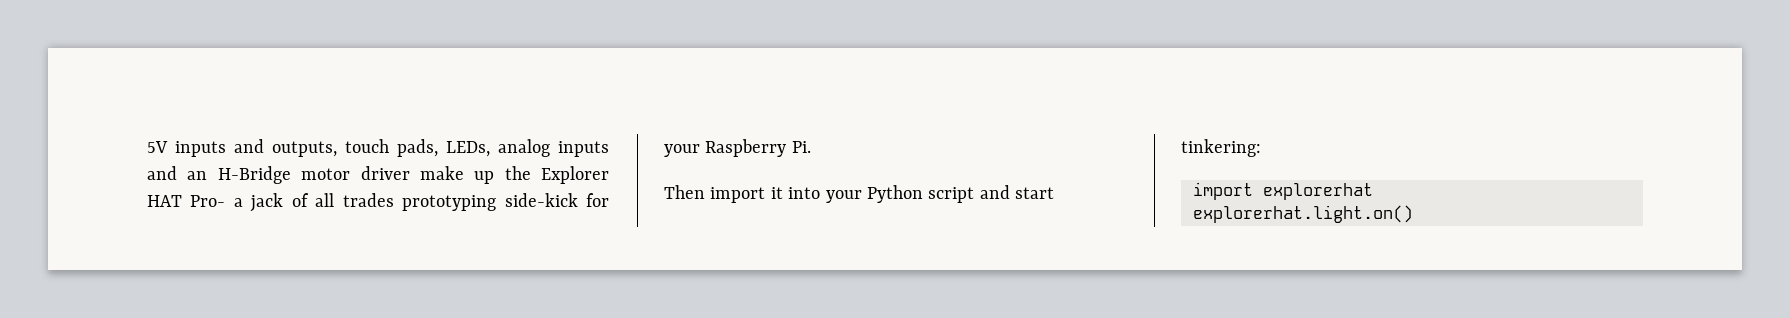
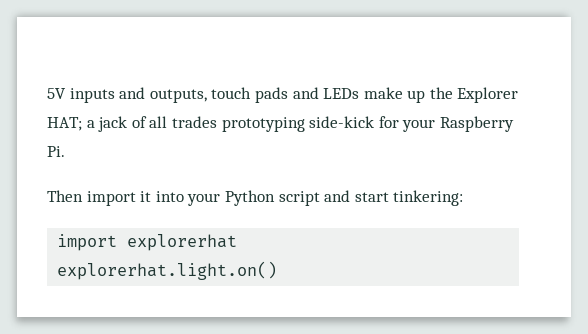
- 5V inputs and outputs, touch pads, LEDs, analog inputs and an H-Bridge motor driver make up the Explorer HAT Pro- a jack of all trades prototyping side-kick for your Raspberry Pi.
+ 5V inputs and outputs, touch pads and LEDs make up the Explorer HAT; a jack of all trades prototyping side-kick for your Raspberry Pi.

